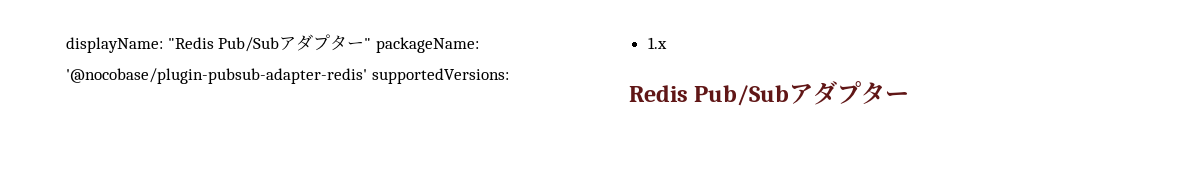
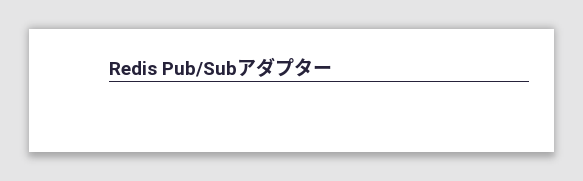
- displayName: "Redis Pub/Subアダプター" packageName: '@nocobase/plugin-pubsub-adapter-redis' supportedVersions:
- 1.x

